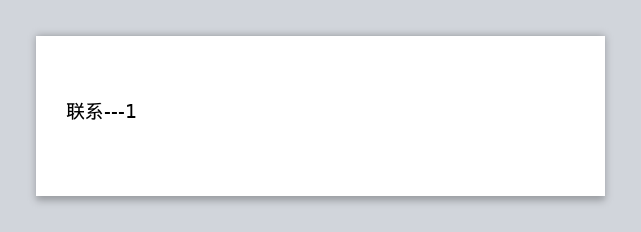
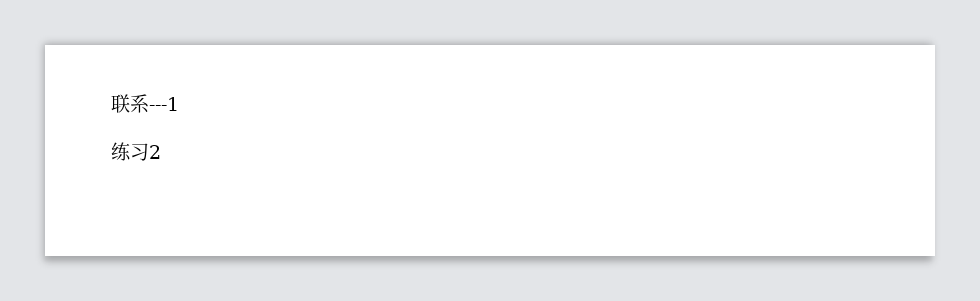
+ 练习2

